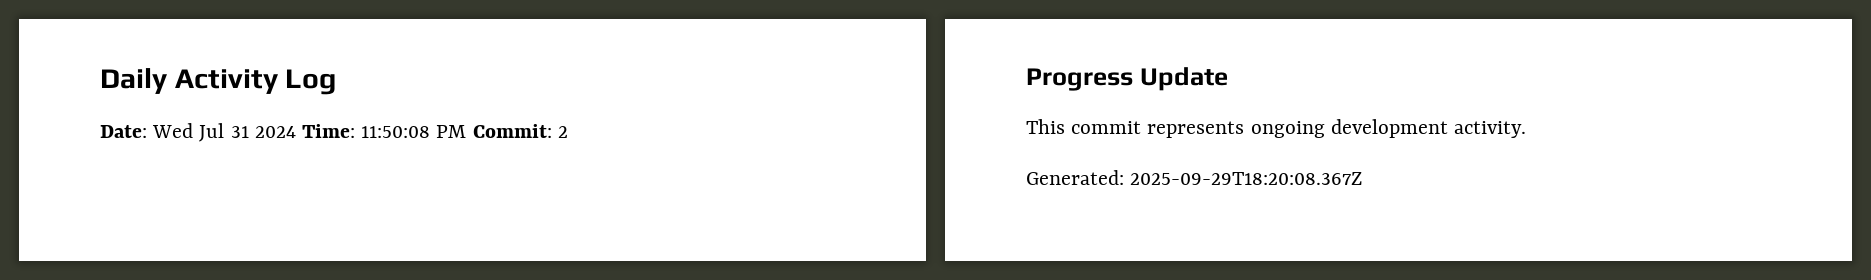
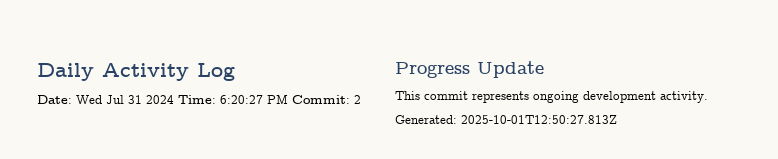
- Date: Wed Jul 31 2024 Time: 11:50:08 PM Commit: 2
+ Date: Wed Jul 31 2024 Time: 6:20:27 PM Commit: 2
- Generated: 2025-09-29T18:20:08.367Z
+ Generated: 2025-10-01T12:50:27.813Z

